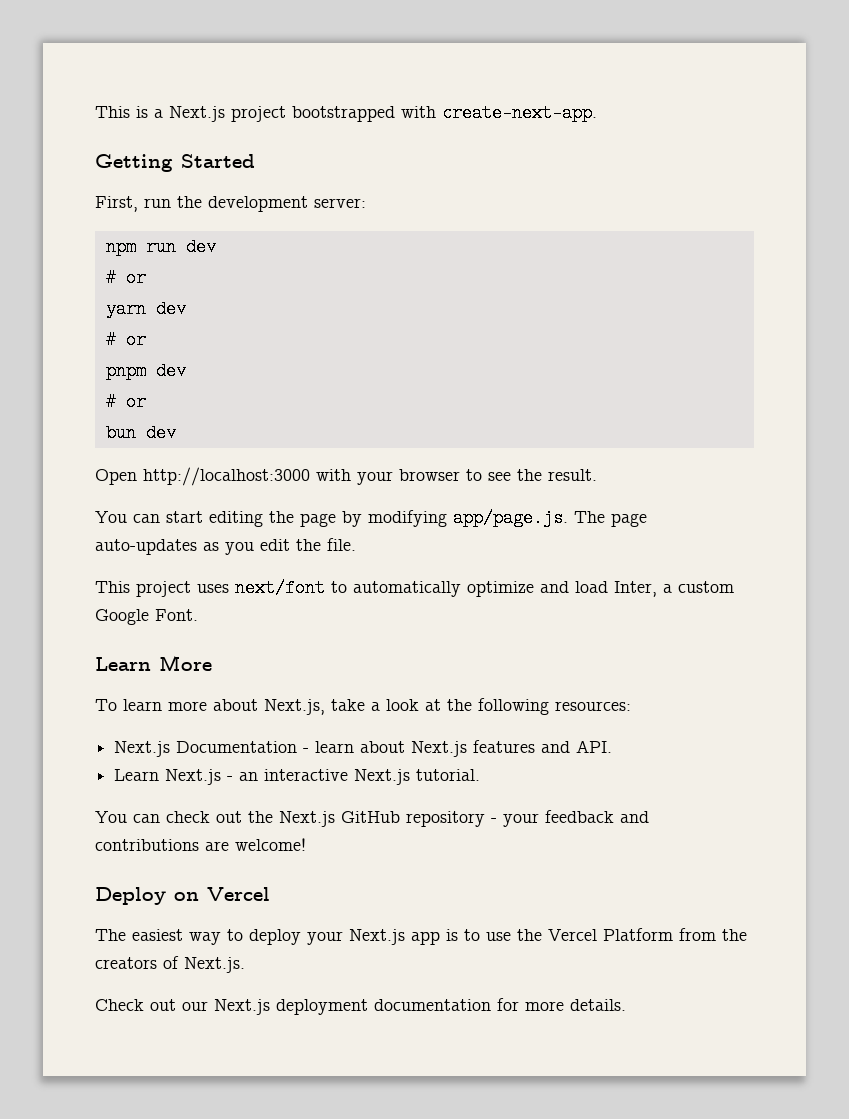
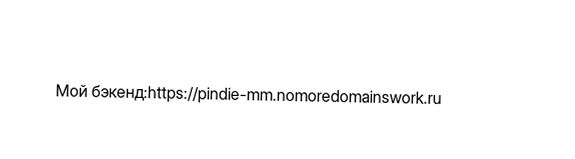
- This is a Next.js project bootstrapped with create-next-app.
- Getting Started
- First, run the development server:
- npm run dev
- # or
- yarn dev
- # or
- pnpm dev
- # or
- bun dev
- Open http://localhost:3000 with your browser to see the result.
- You can start editing the page by modifying app/page.js. The page auto-updates as you edit the file.
- This project uses next/font to automatically optimize and load Inter, a custom Google Font.
- Learn More
- To learn more about Next.js, take a look at the following resources:
- Next.js Documentation - learn about Next.js features and API.
- Learn Next.js - an interactive Next.js tutorial.
- You can check out the Next.js GitHub repository - your feedback and contributions are welcome!
- Deploy on Vercel
- The easiest way to deploy your Next.js app is to use the Vercel Platform from the creators of Next.js.
- Check out our Next.js deployment documentation for more details.
+ Мой бэкенд:https://pindie-mm.nomoredomainswork.ru

